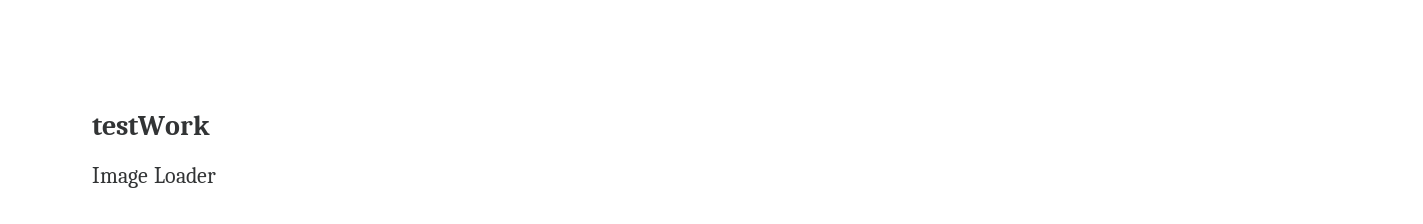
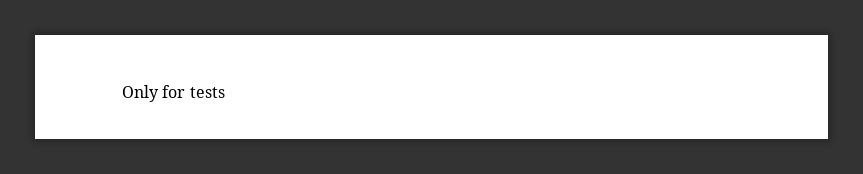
- testWork
- Image Loader
+ Only for tests

